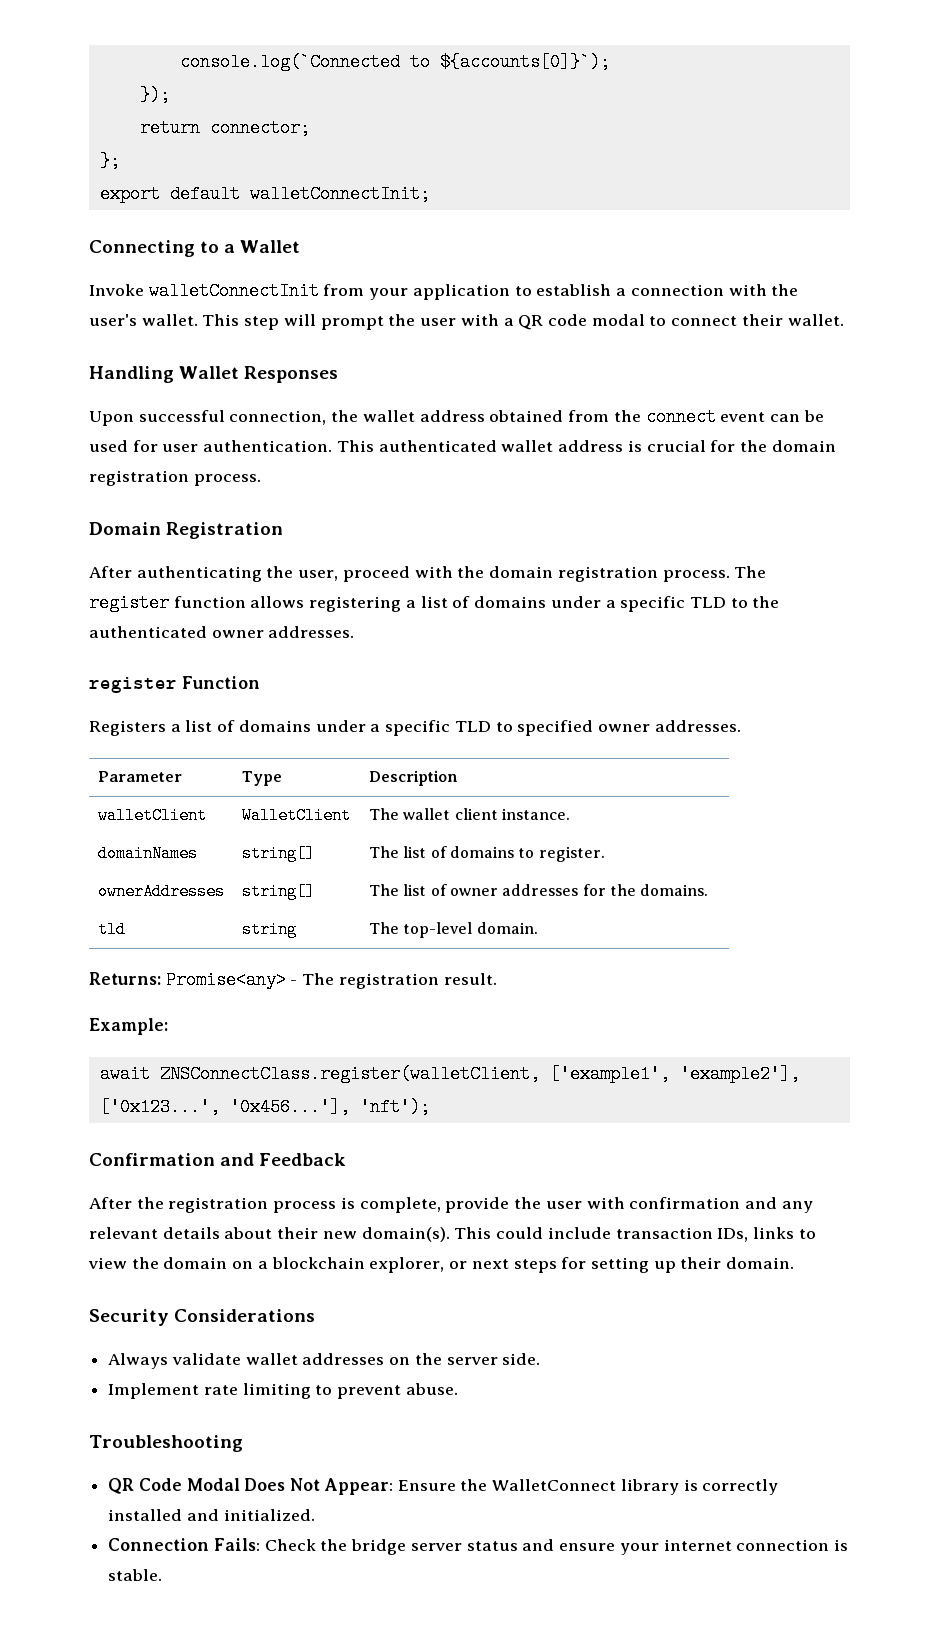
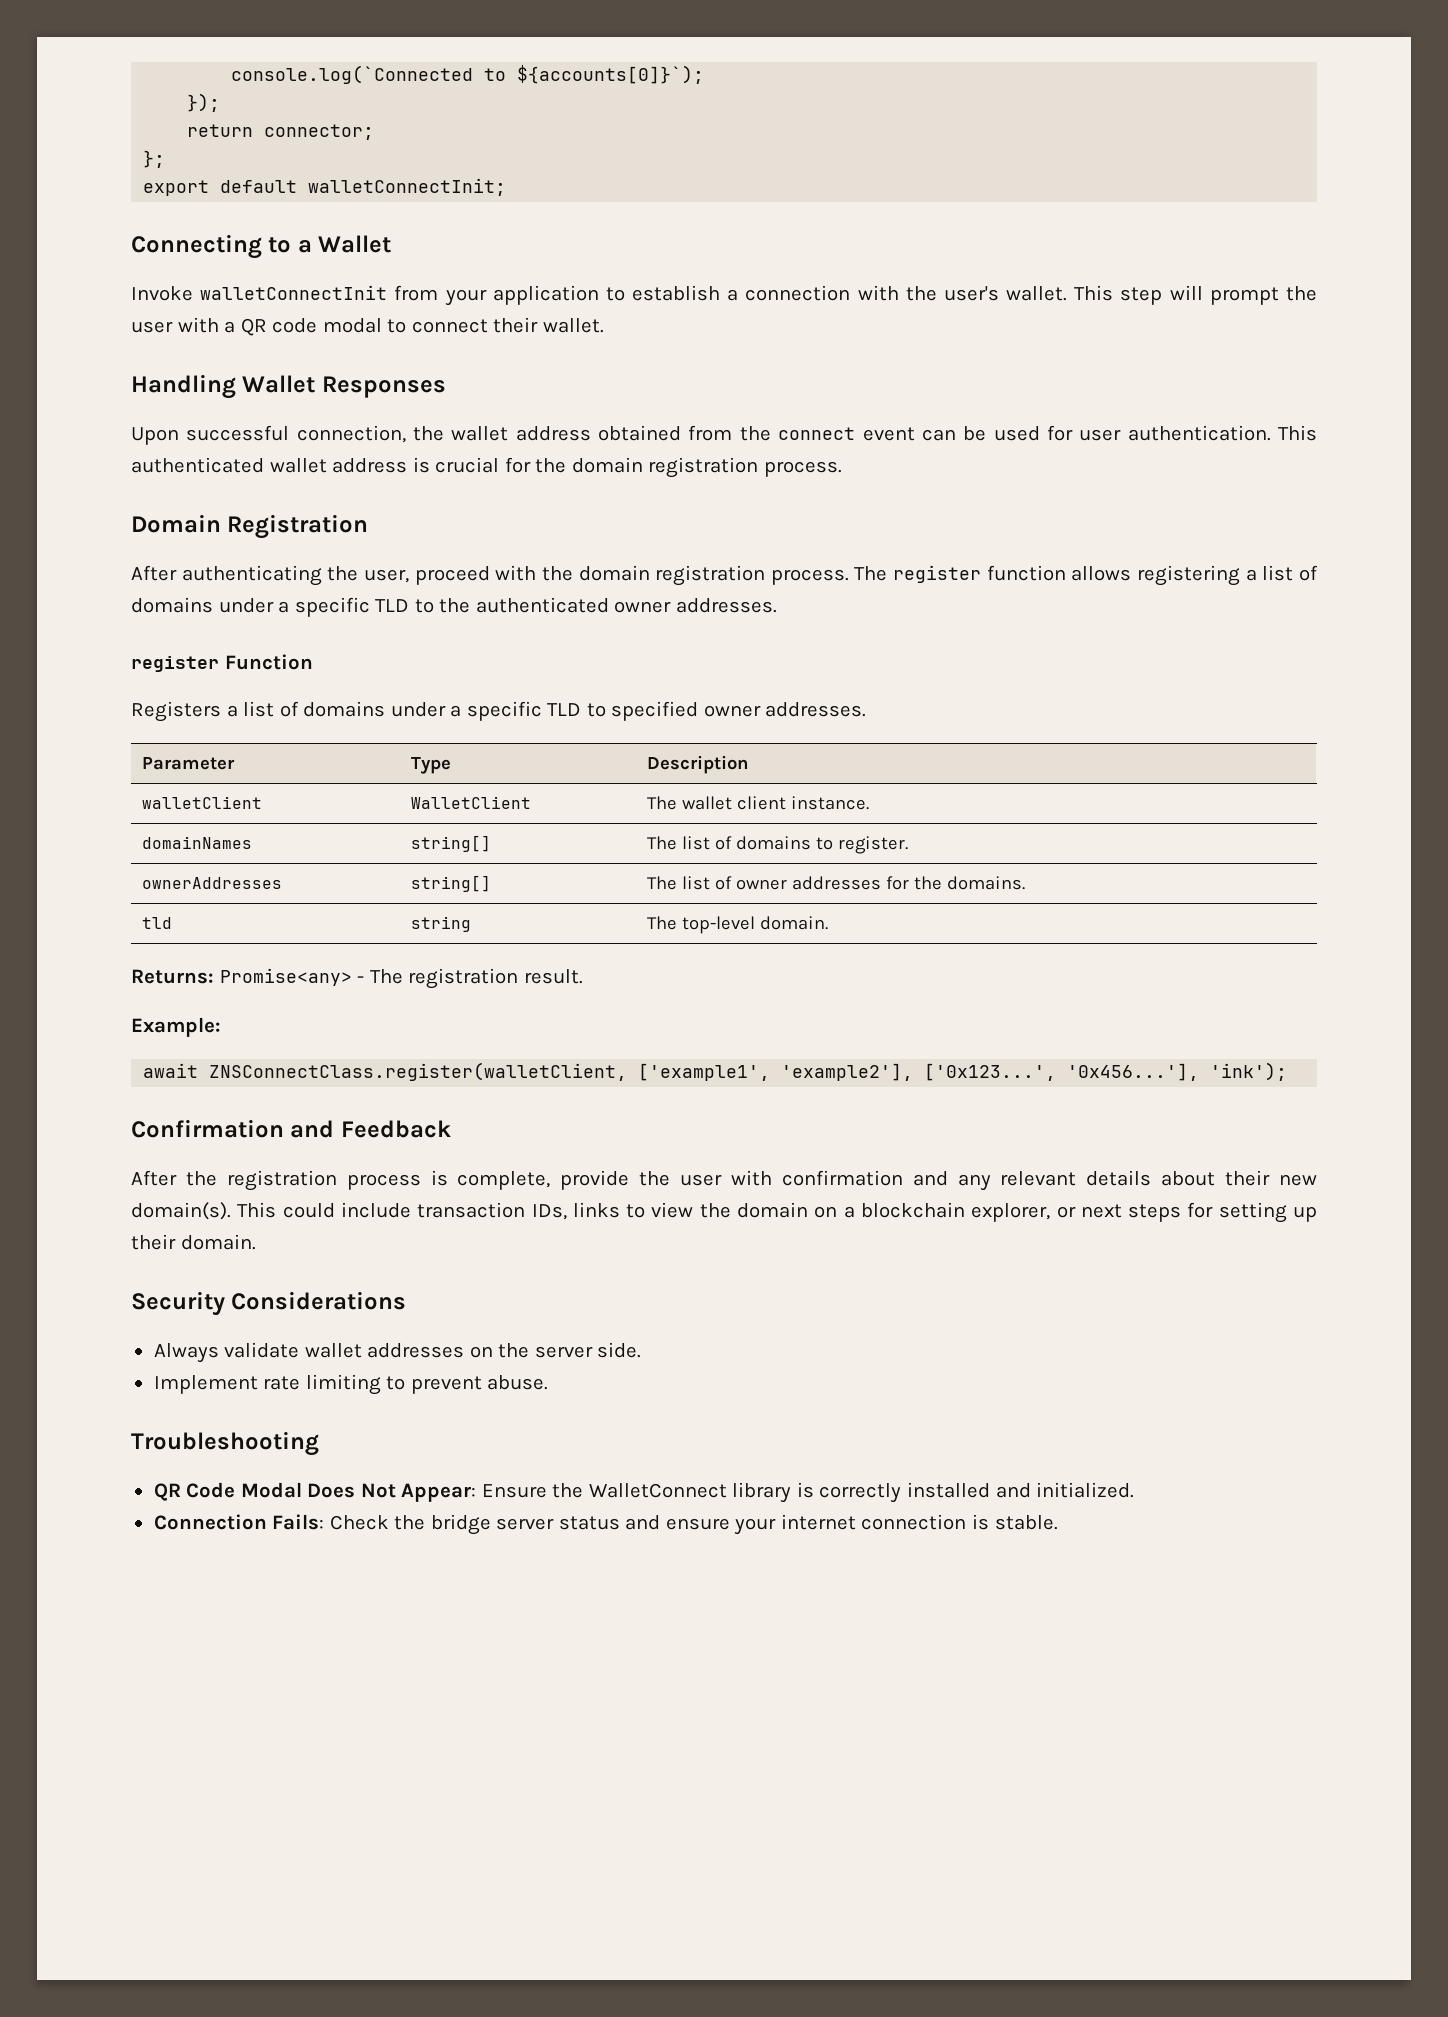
- await ZNSConnectClass.register(walletClient, ['example1', 'example2'], ['0x123...', '0x456...'], 'nft');
+ await ZNSConnectClass.register(walletClient, ['example1', 'example2'], ['0x123...', '0x456...'], 'ink');

